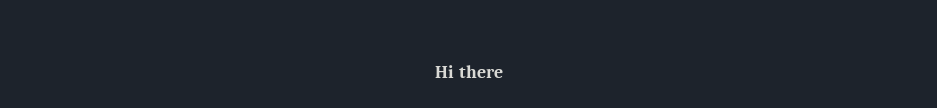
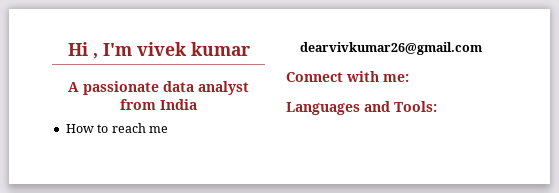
- Hi there
+ Hi , I'm vivek kumar
+ A passionate data analyst from India
+ How to reach me dearvivkumar26@gmail.com
+ Connect with me:
+ Languages and Tools:

